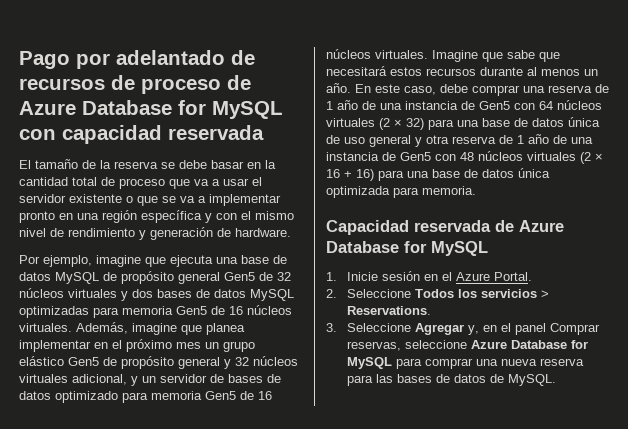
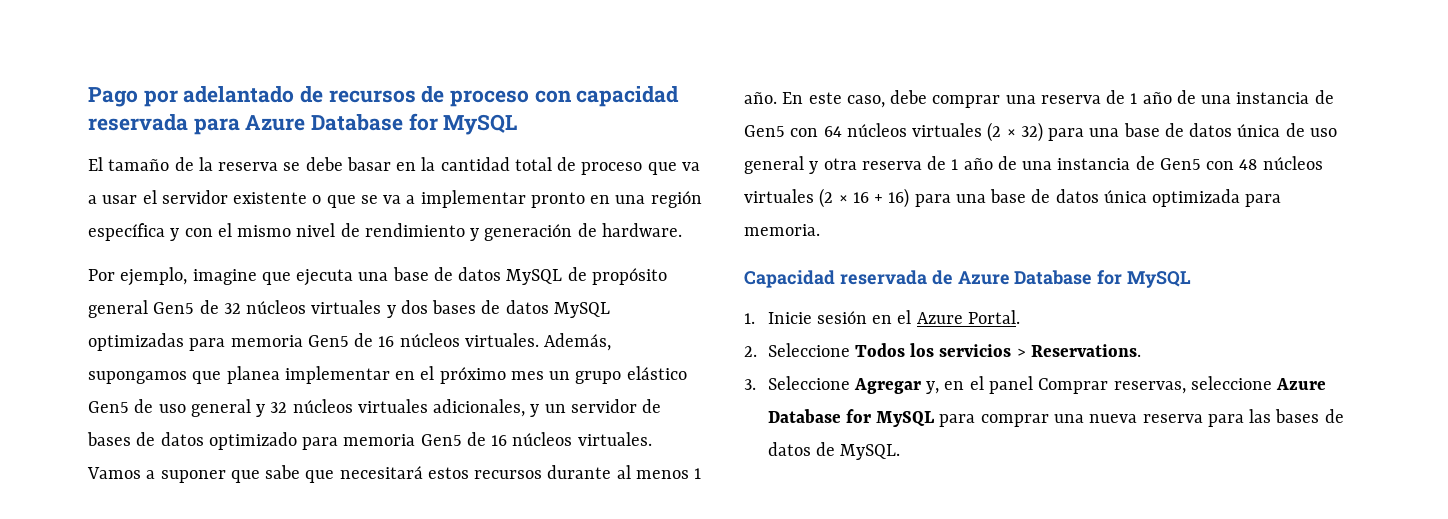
- Pago por adelantado de recursos de proceso de Azure Database for MySQL con capacidad reservada
+ Pago por adelantado de recursos de proceso con capacidad reservada para Azure Database for MySQL
- Además, imagine que planea implementar en el próximo mes un grupo elástico Gen5 de propósito general y 32 núcleos virtuales adicional, y un servidor de bases de datos optimizado para memoria Gen5 de 16 núcleos virtuales.
+ Además, supongamos que planea implementar en el próximo mes un grupo elástico Gen5 de uso general y 32 núcleos virtuales adicionales, y un servidor de bases de datos optimizado para memoria Gen5 de 16 núcleos virtuales.
- Imagine que sabe que necesitará estos recursos durante al menos un año.
+ Vamos a suponer que sabe que necesitará estos recursos durante al menos 1 año.

